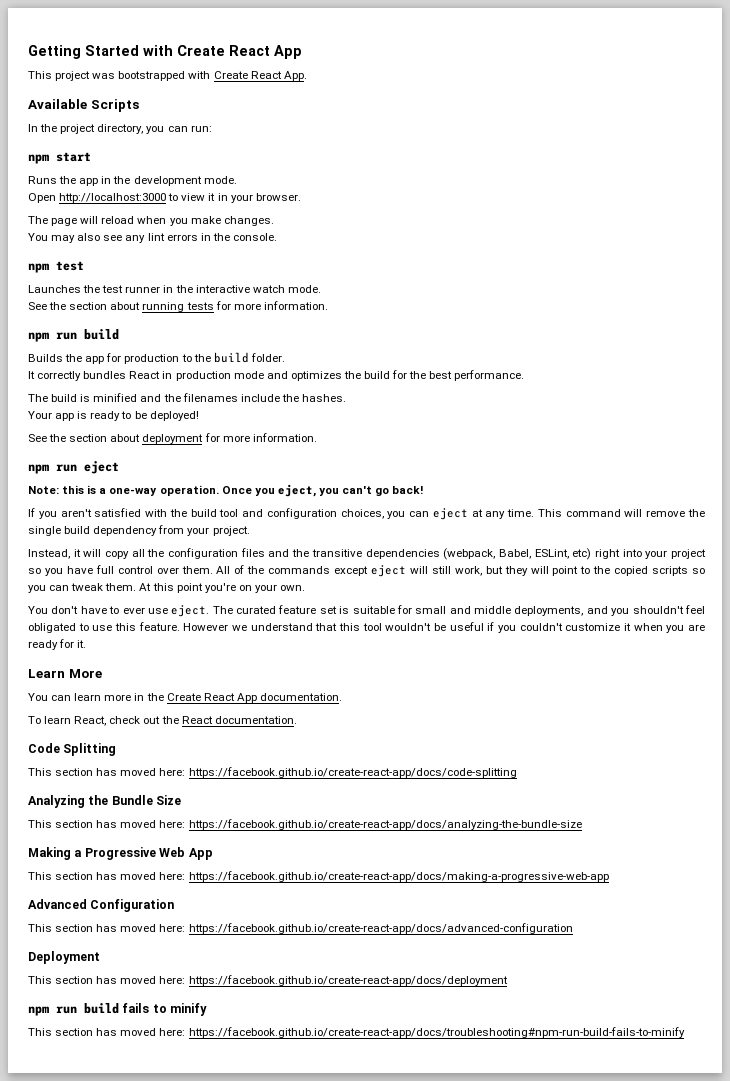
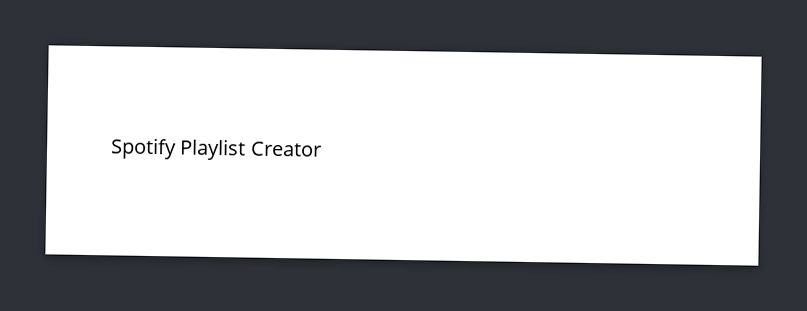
- Getting Started with Create React App
- This project was bootstrapped with Create React App.
- Available Scripts
- In the project directory, you can run:
- npm start
- Runs the app in the development mode.
- Open http://localhost:3000 to view it in your browser.
- The page will reload when you make changes.
- You may also see any lint errors in the console.
- npm test
- Launches the test runner in the interactive watch mode.
- See the section about running tests for more information.
- npm run build
- Builds the app for production to the build folder.
- It correctly bundles React in production mode and optimizes the build for the best performance.
- The build is minified and the filenames include the hashes.
- Your app is ready to be deployed!
- See the section about deployment for more information.
- npm run eject
- Note: this is a one-way operation. Once you eject, you can't go back!
- If you aren't satisfied with the build tool and configuration choices, you can eject at any time. This command will remove the single build dependency from your project.
- Instead, it will copy all the configuration files and the transitive dependencies (webpack, Babel, ESLint, etc) right into your project so you have full control over them. All of the commands except eject will still work, but they will point to the copied scripts so you can tweak them. At this point you're on your own.
- You don't have to ever use eject. The curated feature set is suitable for small and middle deployments, and you shouldn't feel obligated to use this feature. However we understand that this tool wouldn't be useful if you couldn't customize it when you are ready for it.
- Learn More
- You can learn more in the Create React App documentation.
- To learn React, check out the React documentation.
- Code Splitting
- This section has moved here: https://facebook.github.io/create-react-app/docs/code-splitting
- Analyzing the Bundle Size
- This section has moved here: https://facebook.github.io/create-react-app/docs/analyzing-the-bundle-size
- Making a Progressive Web App
- This section has moved here: https://facebook.github.io/create-react-app/docs/making-a-progressive-web-app
- Advanced Configuration
- This section has moved here: https://facebook.github.io/create-react-app/docs/advanced-configuration
- Deployment
- This section has moved here: https://facebook.github.io/create-react-app/docs/deployment
- npm run build fails to minify
- This section has moved here: https://facebook.github.io/create-react-app/docs/troubleshooting#npm-run-build-fails-to-minify
+ Spotify Playlist Creator

